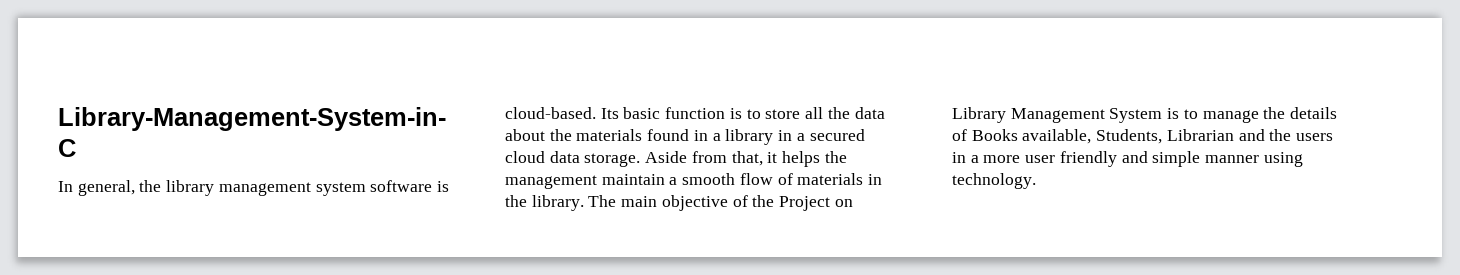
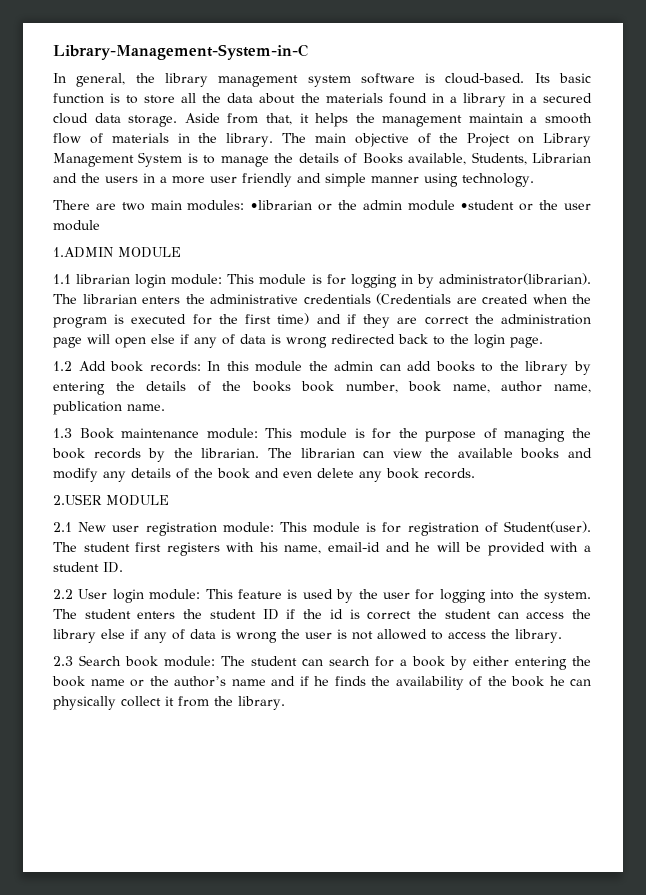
+ There are two main modules: •librarian or the admin module •student or the user module
+ 1.ADMIN MODULE
+ 1.1 librarian login module: This module is for logging in by administrator(librarian). The librarian enters the administrative credentials (Credentials are created when the program is executed for the first time) and if they are correct the administration page will open else if any of data is wrong redirected back to the login page.
+ 1.2 Add book records: In this module the admin can add books to the library by entering the details of the books book number, book name, author name, publication name.
+ 1.3 Book maintenance module: This module is for the purpose of managing the book records by the librarian. The librarian can view the available books and modify any details of the book and even delete any book records.
+ 2.USER MODULE
+ 2.1 New user registration module: This module is for registration of Student(user). The student first registers with his name, email-id and he will be provided with a student ID.
+ 2.2 User login module: This feature is used by the user for logging into the system. The student enters the student ID if the id is correct the student can access the library else if any of data is wrong the user is not allowed to access the library.
+ 2.3 Search book module: The student can search for a book by either entering the book name or the author’s name and if he finds the availability of the book he can physically collect it from the library.

